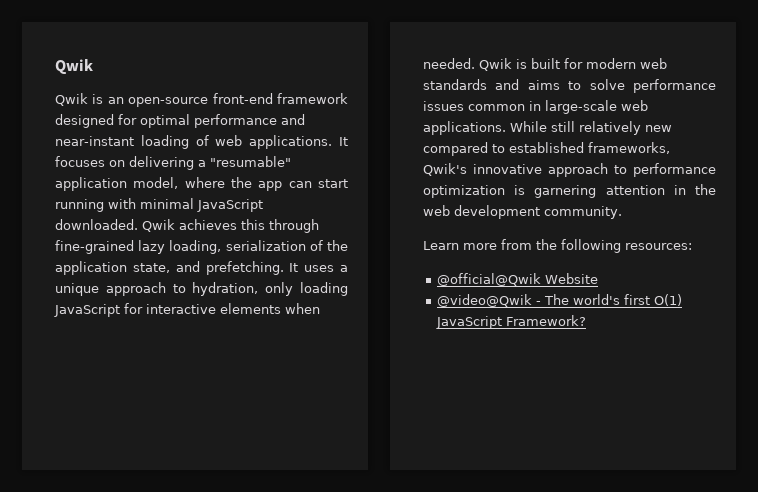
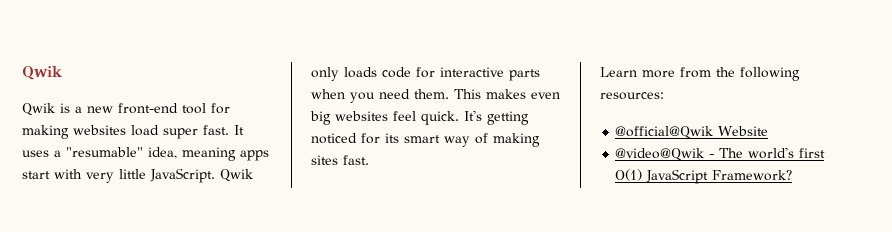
- Qwik is an open-source front-end framework designed for optimal performance and near-instant loading of web applications. It focuses on delivering a "resumable" application model, where the app can start running with minimal JavaScript downloaded. Qwik achieves this through fine-grained lazy loading, serialization of the application state, and prefetching. It uses a unique approach to hydration, only loading JavaScript for interactive elements when needed. Qwik is built for modern web standards and aims to solve performance issues common in large-scale web applications. While still relatively new compared to established frameworks, Qwik's innovative approach to performance optimization is garnering attention in the web development community.
+ Qwik is a new front-end tool for making websites load super fast. It uses a "resumable" idea, meaning apps start with very little JavaScript. Qwik only loads code for interactive parts when you need them. This makes even big websites feel quick. It's getting noticed for its smart way of making sites fast.

